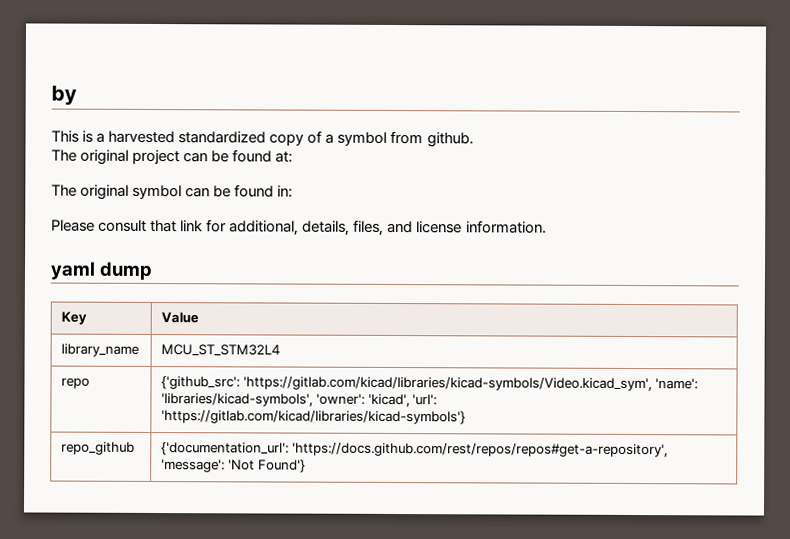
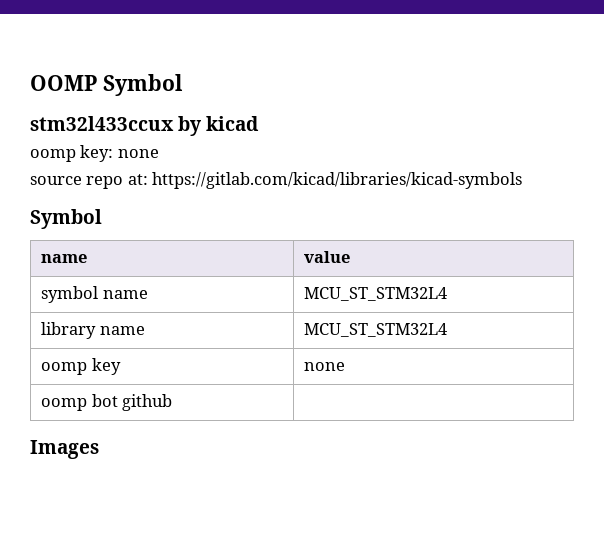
- by
- This is a harvested standardized copy of a symbol from github.
- The original project can be found at:
- The original symbol can be found in:
- Please consult that link for additional, details, files, and license information.
- yaml dump
- Key | Value
- library_name | MCU_ST_STM32L4
- repo | {'github_src': 'https://gitlab.com/kicad/libraries/kicad-symbols/Video.kicad_sym', 'name': 'libraries/kicad-symbols', 'owner': 'kicad', 'url': 'https://gitlab.com/kicad/libraries/kicad-symbols'}
- repo_github | {'documentation_url': 'https://docs.github.com/rest/repos/repos#get-a-repository', 'message': 'Not Found'}
+ OOMP Symbol
+ stm32l433ccux by kicad
+ oomp key: none
+ source repo at: https://gitlab.com/kicad/libraries/kicad-symbols
+ Symbol
+ name | value
+ symbol name | MCU_ST_STM32L4
+ library name | MCU_ST_STM32L4
+ oomp key | none
+ oomp bot github |
+ Images

